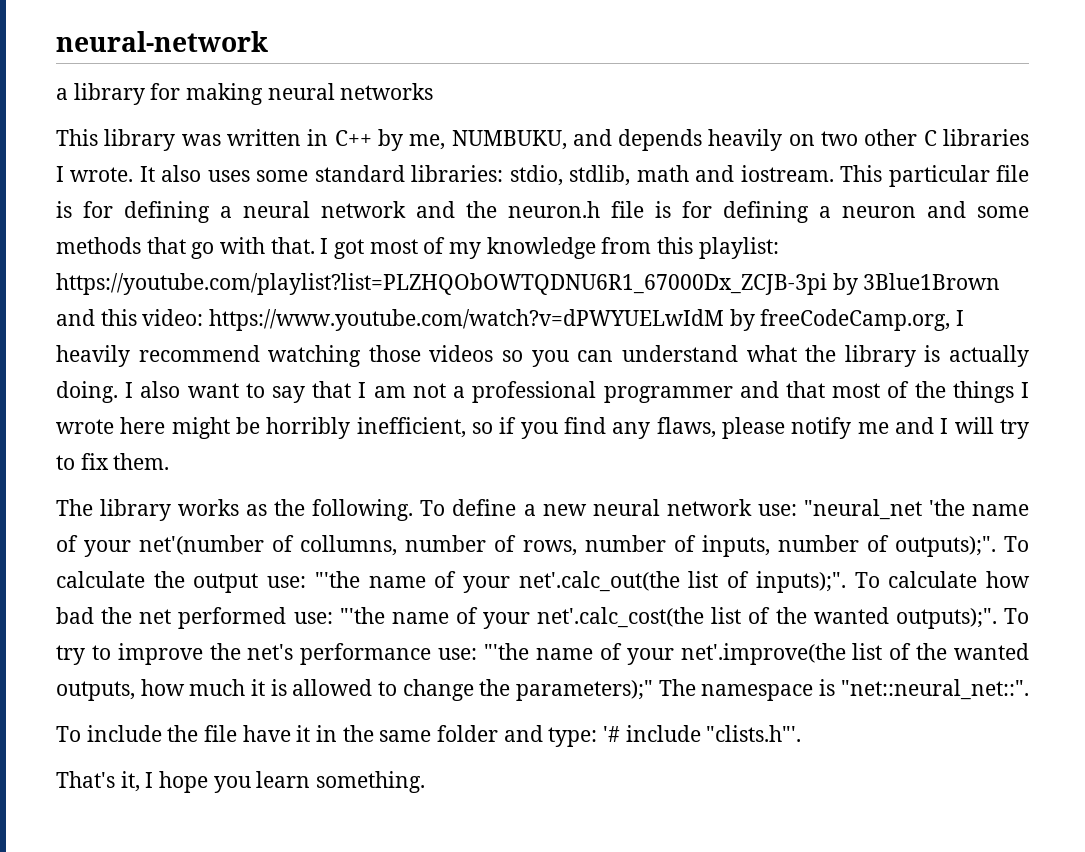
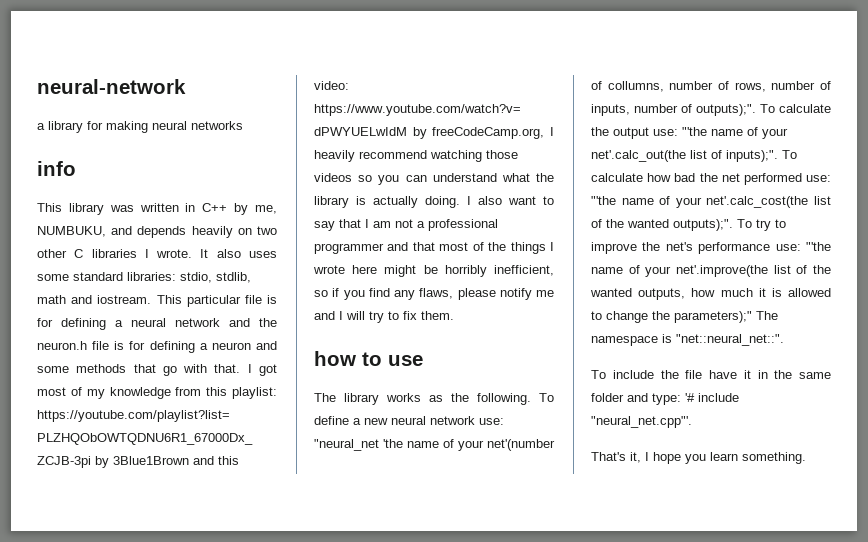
+ info
+ how to use
- To include the file have it in the same folder and type: '# include "clists.h"'.
+ To include the file have it in the same folder and type: '# include "neural_net.cpp"'.

